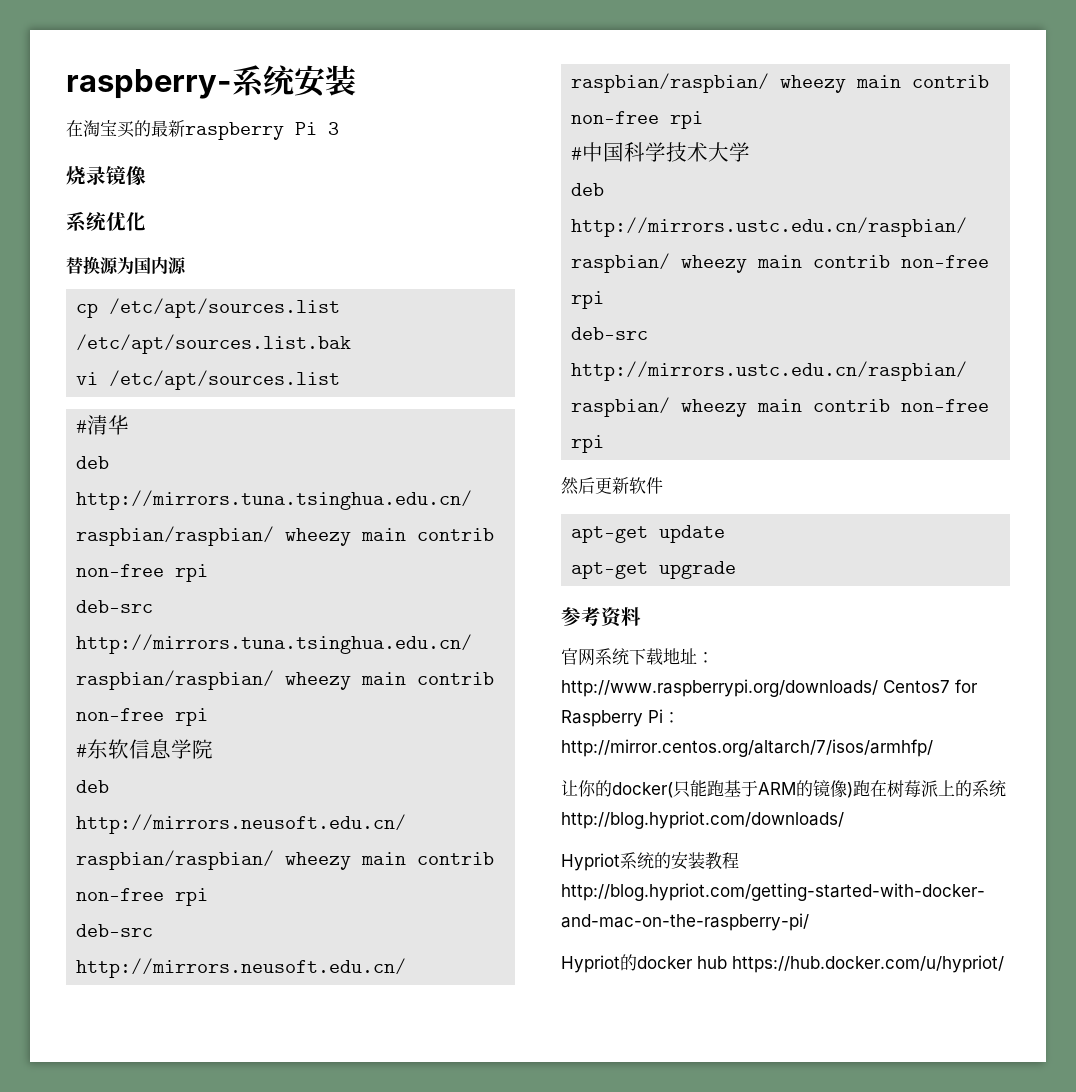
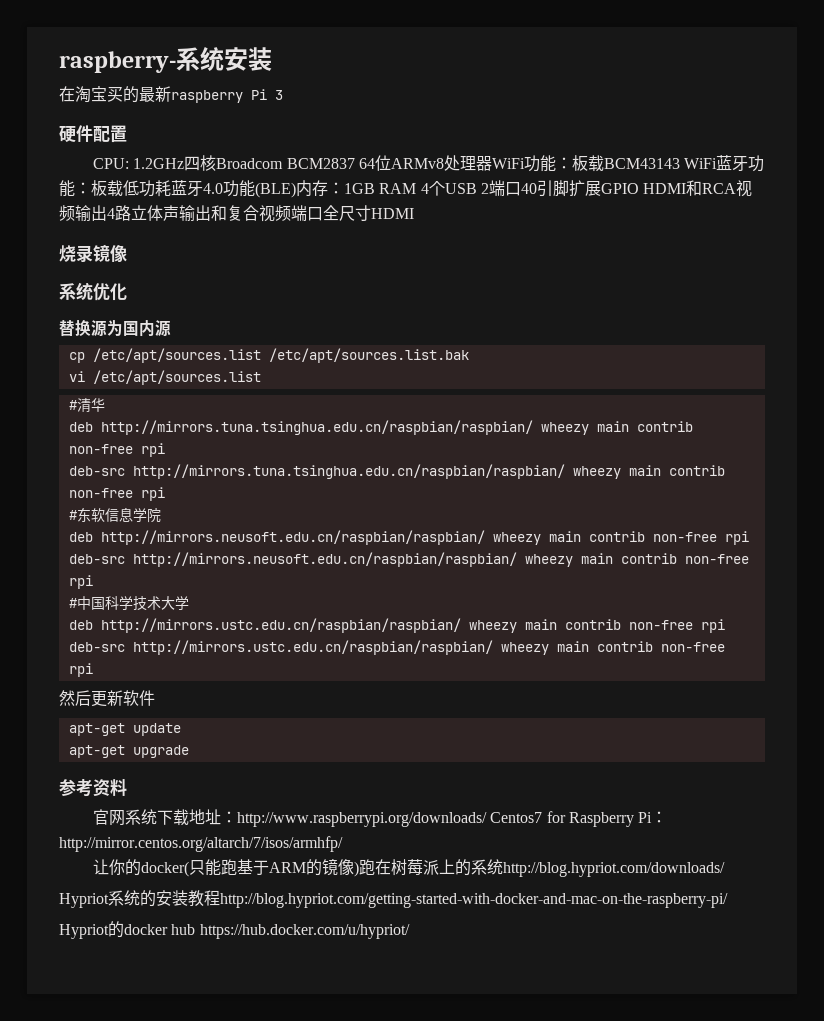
+ 硬件配置
+ CPU: 1.2GHz四核Broadcom BCM2837 64位ARMv8处理器WiFi功能：板载BCM43143 WiFi蓝牙功能：板载低功耗蓝牙4.0功能(BLE)内存：1GB RAM 4个USB 2端口40引脚扩展GPIO HDMI和RCA视频输出4路立体声输出和复合视频端口全尺寸HDMI

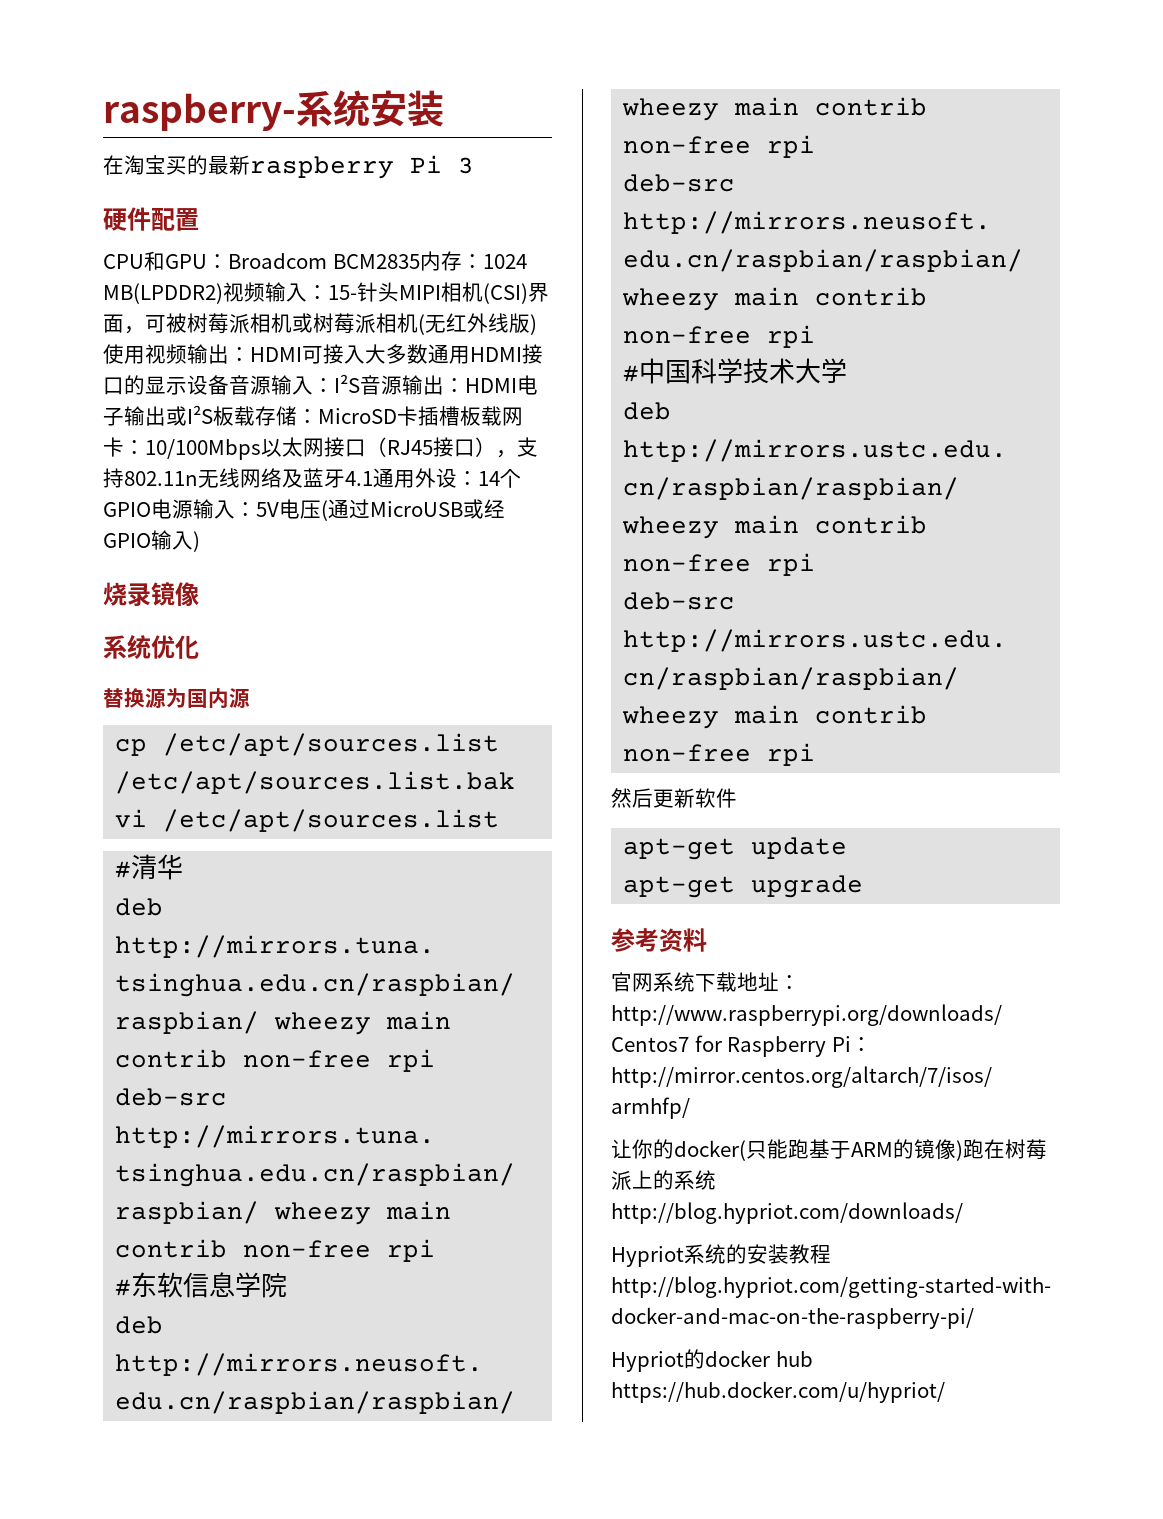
- CPU: 1.2GHz四核Broadcom BCM2837 64位ARMv8处理器WiFi功能：板载BCM43143 WiFi蓝牙功能：板载低功耗蓝牙4.0功能(BLE)内存：1GB RAM 4个USB 2端口40引脚扩展GPIO HDMI和RCA视频输出4路立体声输出和复合视频端口全尺寸HDMI
+ CPU和GPU：Broadcom BCM2835内存：1024 MB(LPDDR2)视频输入：15-针头MIPI相机(CSI)界面，可被树莓派相机或树莓派相机(无红外线版)使用视频输出：HDMI可接入大多数通用HDMI接口的显示设备音源输入：I²S音源输出：HDMI电子输出或I²S板载存储：MicroSD卡插槽板载网卡：10/100Mbps以太网接口（RJ45接口），支持802.11n无线网络及蓝牙4.1通用外设：14个GPIO电源输入：5V电压(通过MicroUSB或经GPIO输入)

